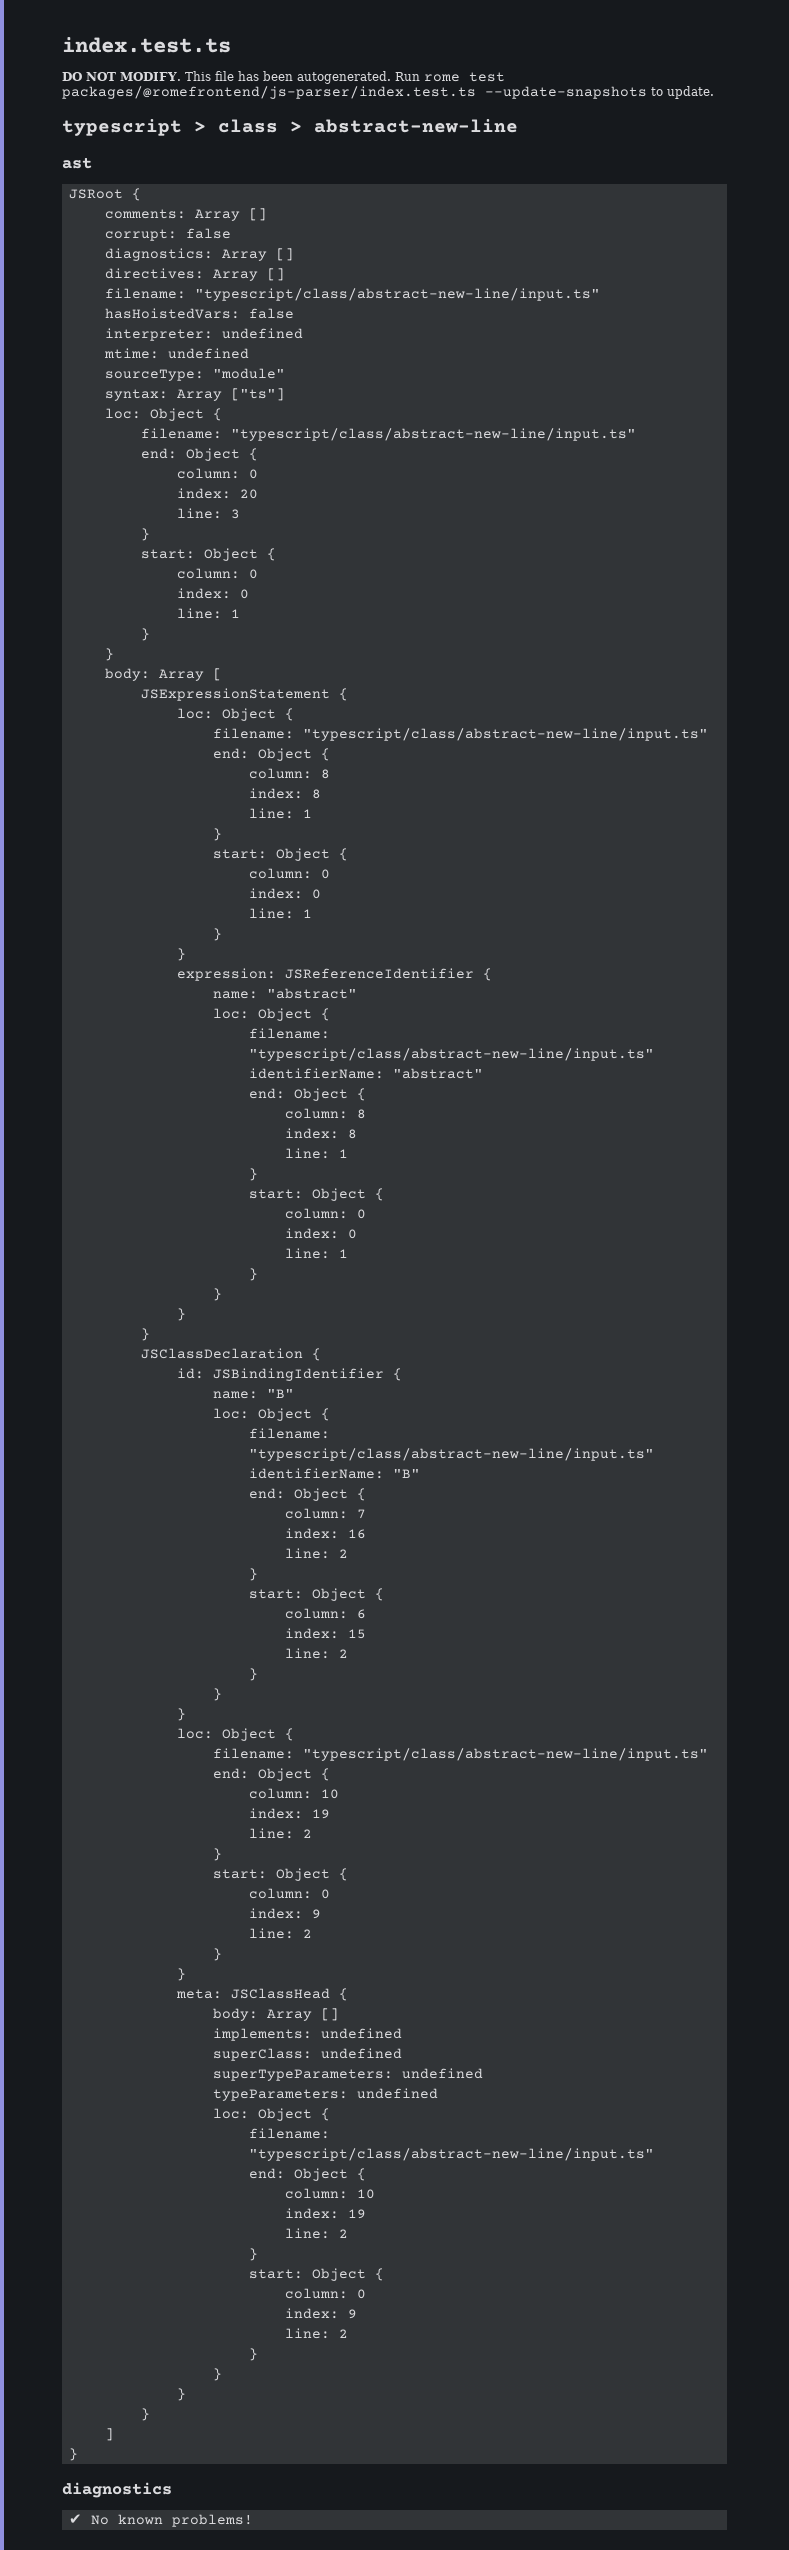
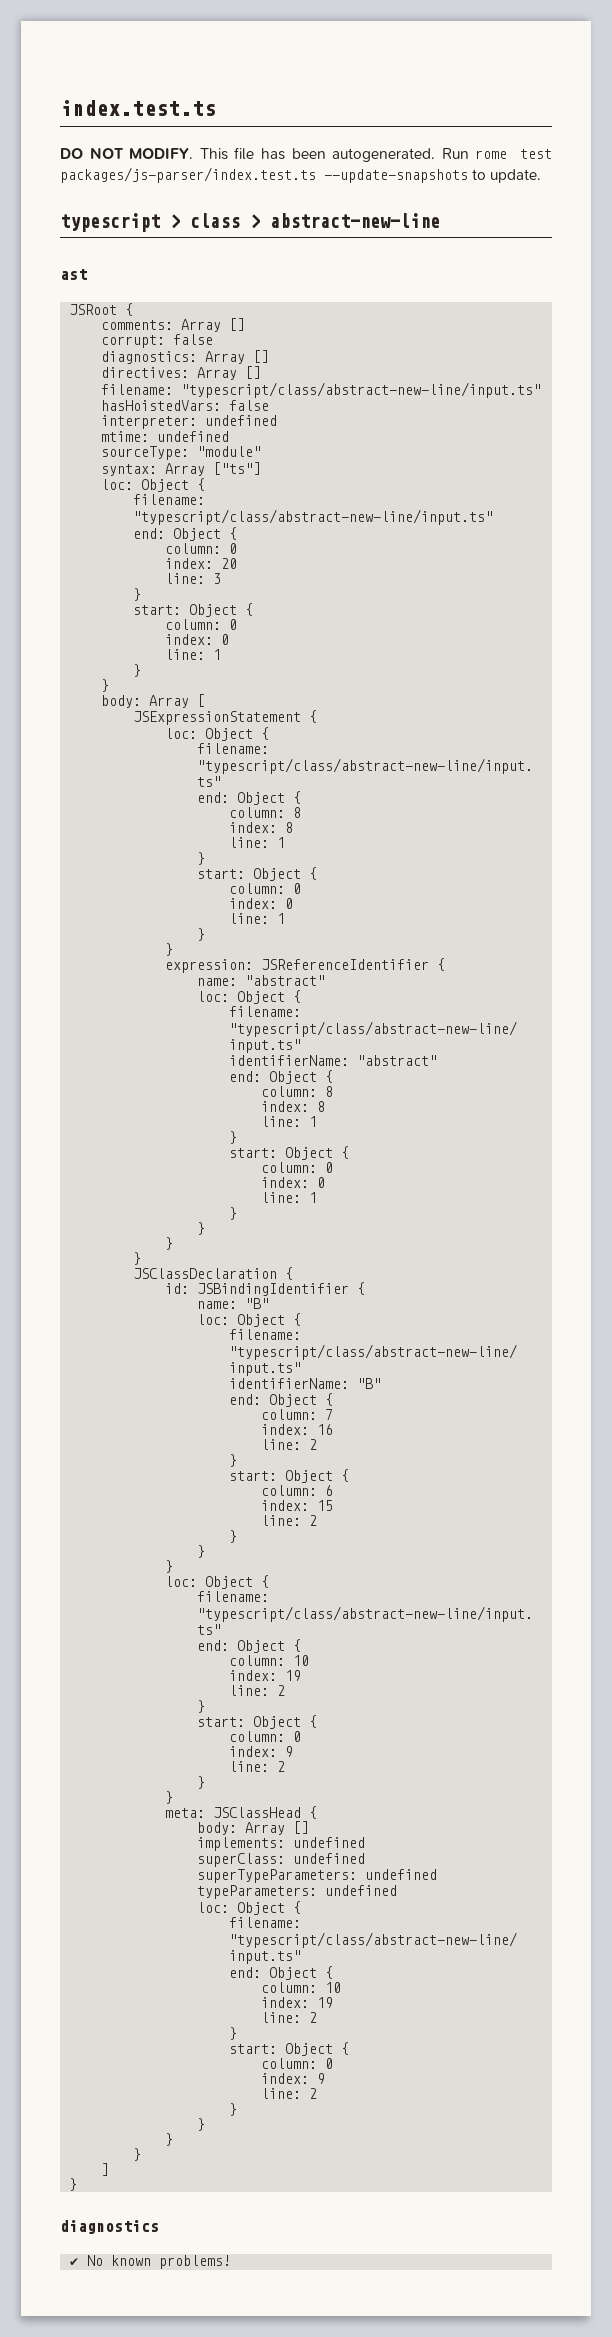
- Run rome test packages/@romefrontend/js-parser/index.test.ts --update-snapshots to update.
+ Run rome test packages/js-parser/index.test.ts --update-snapshots to update.

